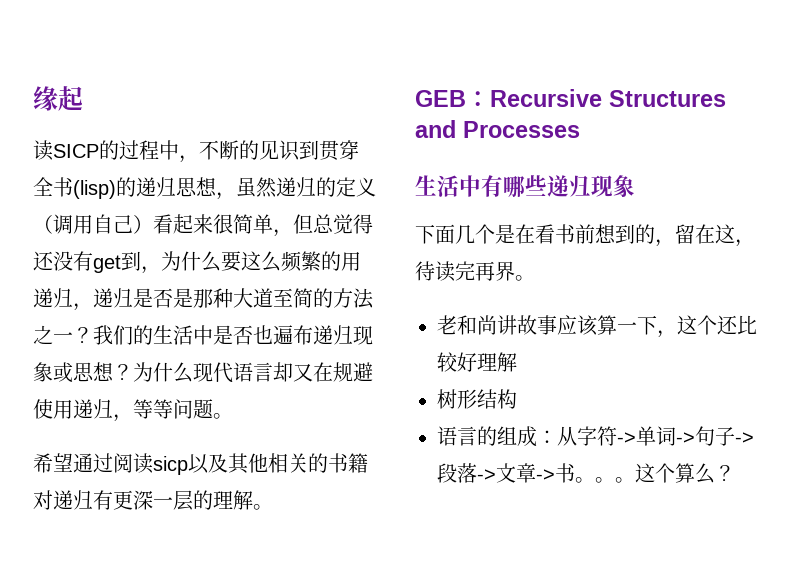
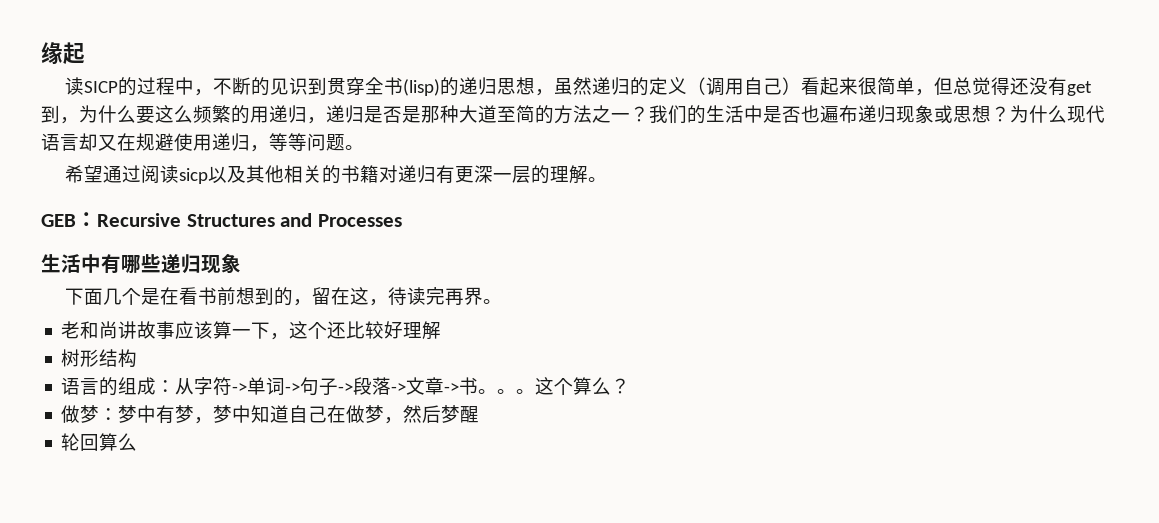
+ 做梦：梦中有梦，梦中知道自己在做梦，然后梦醒
+ 轮回算么

